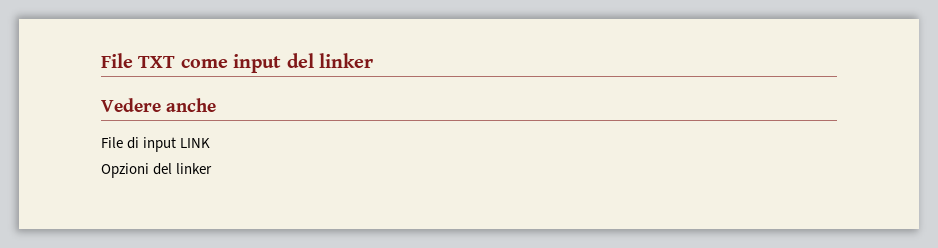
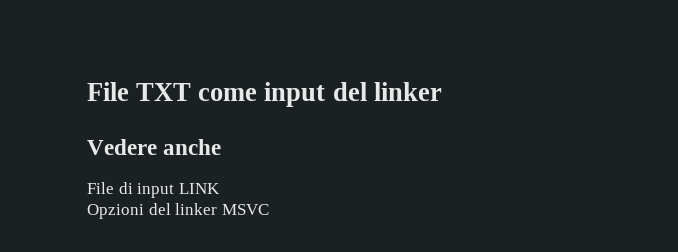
- Opzioni del linker
+ Opzioni del linker MSVC

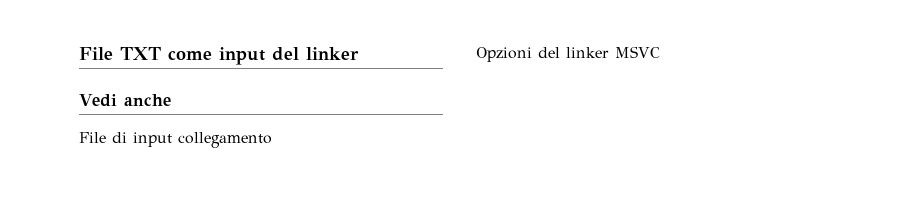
- Vedere anche
+ Vedi anche
- File di input LINK
+ File di input collegamento

